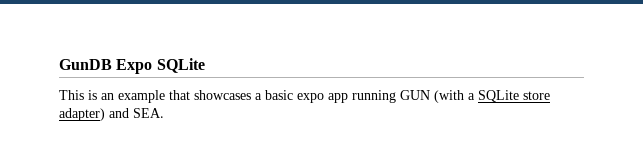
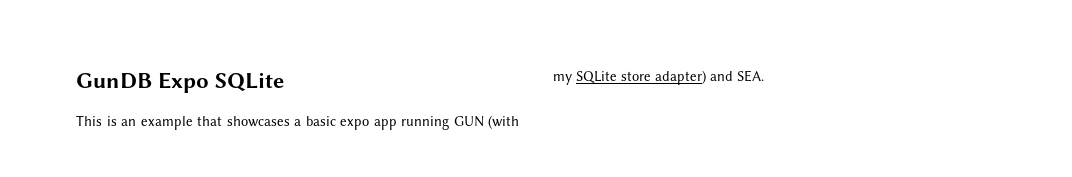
- This is an example that showcases a basic expo app running GUN (with a SQLite store adapter) and SEA.
+ This is an example that showcases a basic expo app running GUN (with my SQLite store adapter) and SEA.

